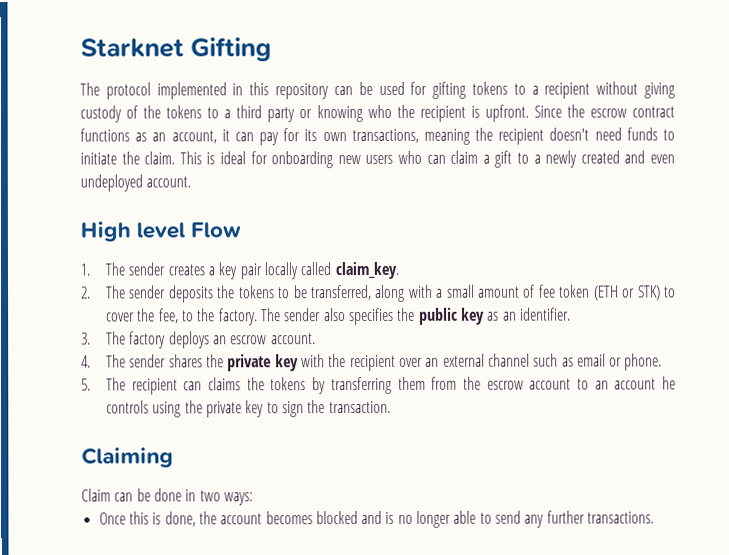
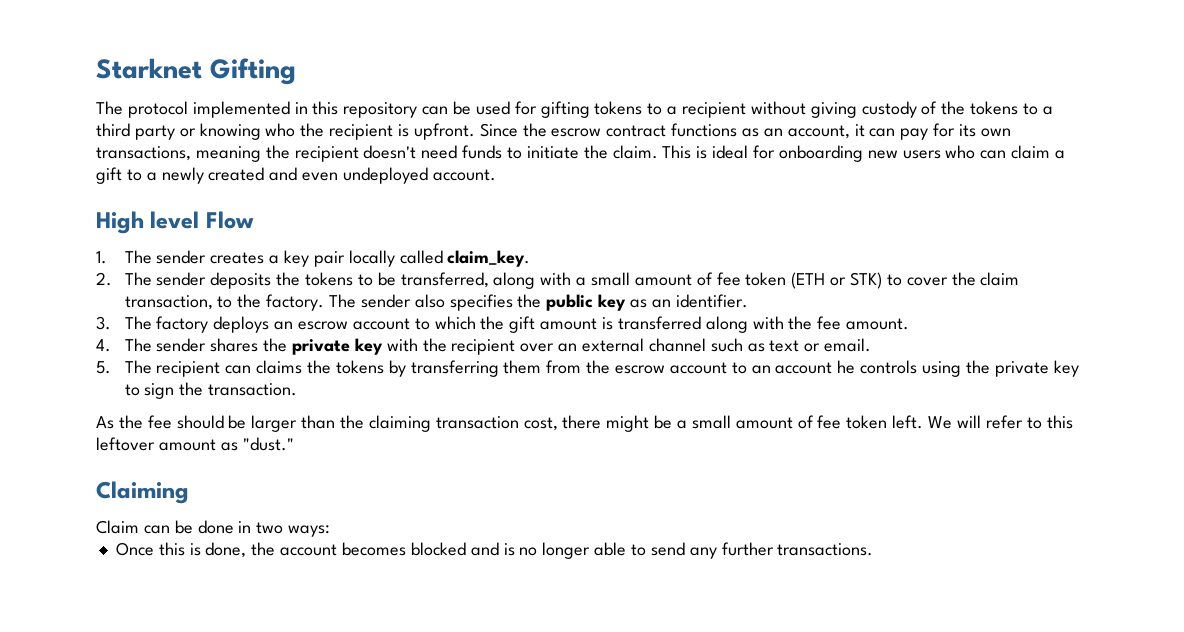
- 2. The sender deposits the tokens to be transferred, along with a small amount of fee token (ETH or STK) to cover the fee, to the factory.
+ 2. The sender deposits the tokens to be transferred, along with a small amount of fee token (ETH or STK) to cover the claim transaction, to the factory.
- 3. The factory deploys an escrow account.
+ 3. The factory deploys an escrow account to which the gift amount is transferred along with the fee amount.
- 4. The sender shares the private key with the recipient over an external channel such as email or phone.
+ 4. The sender shares the private key with the recipient over an external channel such as text or email.
+ As the fee should be larger than the claiming transaction cost, there might be a small amount of fee token left. We will refer to this leftover amount as "dust."

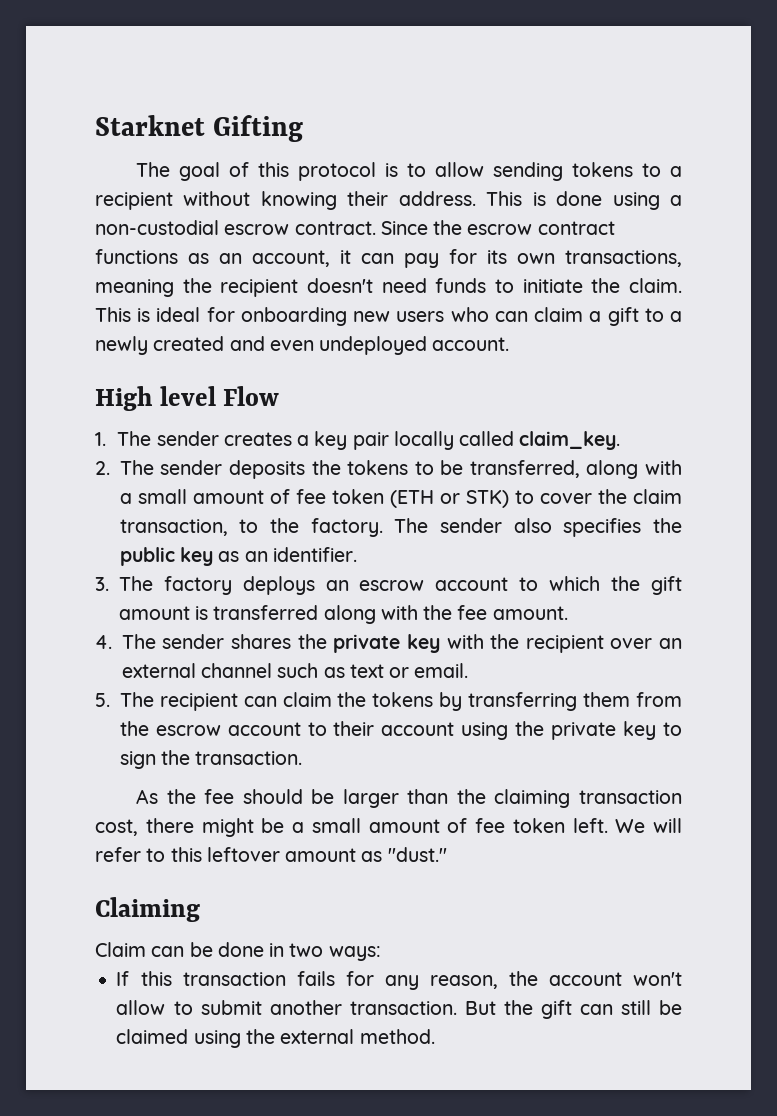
- The protocol implemented in this repository can be used for gifting tokens to a recipient without giving custody of the tokens to a third party or knowing who the recipient is upfront.
+ The goal of this protocol is to allow sending tokens to a recipient without knowing their address. This is done using a non-custodial escrow contract.
- 5. The recipient can claims the tokens by transferring them from the escrow account to an account he controls using the private key to sign the transaction.
+ 5. The recipient can claim the tokens by transferring them from the escrow account to their account using the private key to sign the transaction.
- Once this is done, the account becomes blocked and is no longer able to send any further transactions.
+ If this transaction fails for any reason, the account won't allow to submit another transaction. But the gift can still be claimed using the external method.

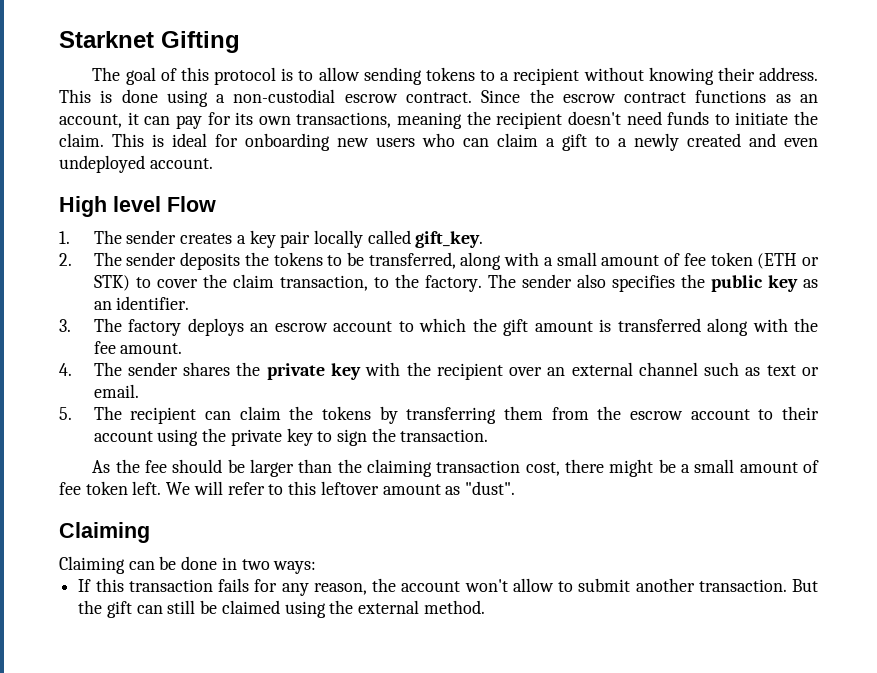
- 1. The sender creates a key pair locally called claim_key.
+ 1. The sender creates a key pair locally called gift_key.
- We will refer to this leftover amount as "dust."
+ We will refer to this leftover amount as "dust".
- Claim can be done in two ways:
+ Claiming can be done in two ways:

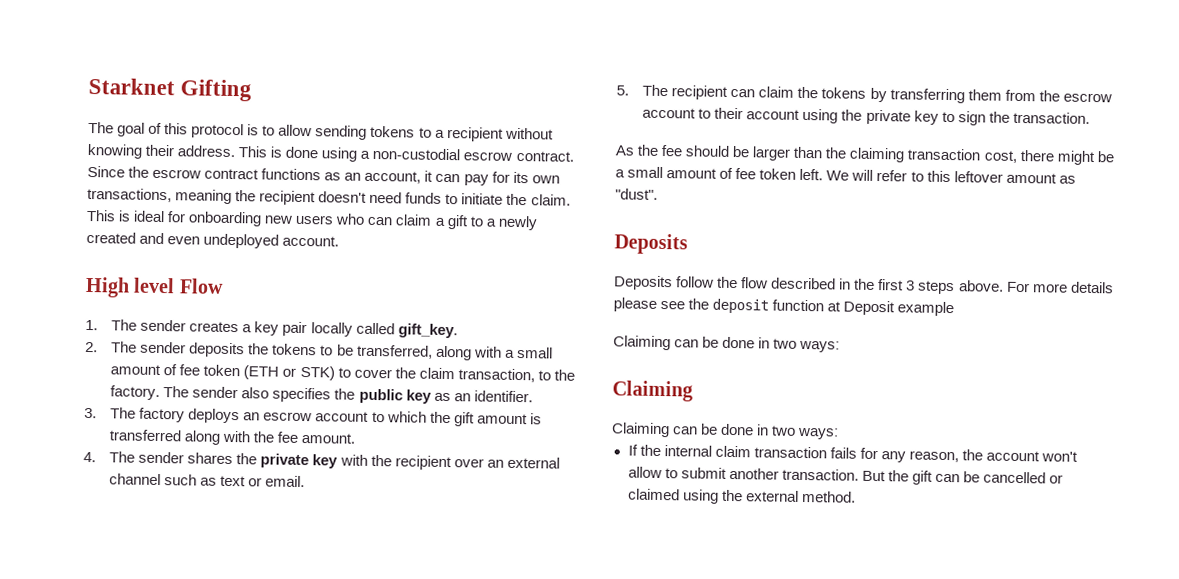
  We will refer to this leftover amount as "dust".
+ Deposits
+ Deposits follow the flow described in the first 3 steps above. For more details please see the deposit function at Deposit example
+ Claiming can be done in two ways:
- If this transaction fails for any reason, the account won't allow to submit another transaction.
+ If the internal claim transaction fails for any reason, the account won't allow to submit another transaction.
- But the gift can still be claimed using the external method.
+ But the gift can be cancelled or claimed using the external method.

